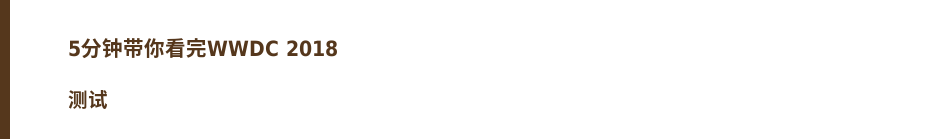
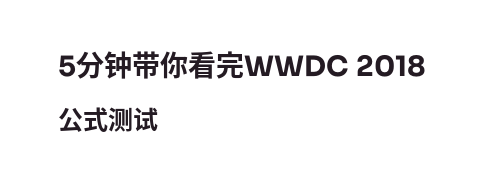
- 测试
+ 公式测试

